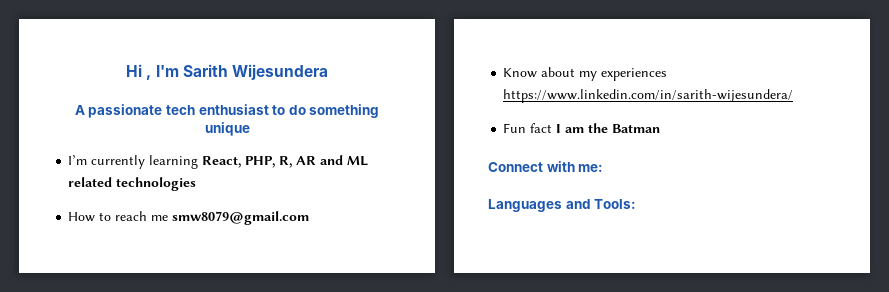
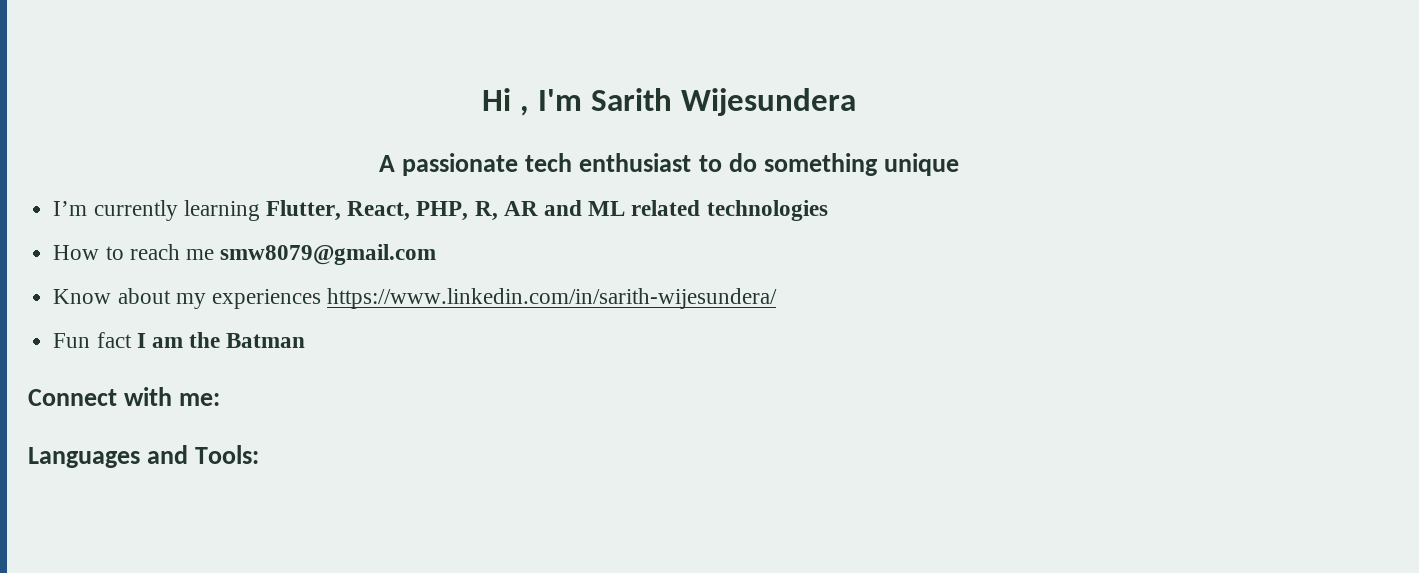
- I’m currently learning React, PHP, R, AR and ML related technologies
+ I’m currently learning Flutter, React, PHP, R, AR and ML related technologies

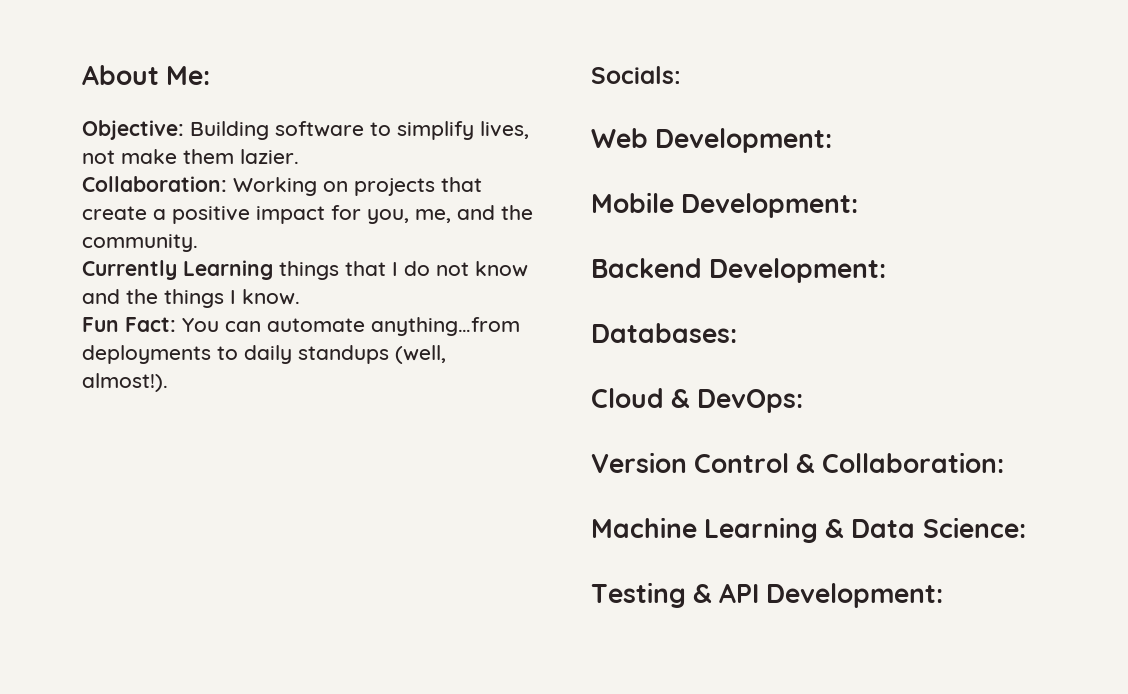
- Hi , I'm Sarith Wijesundera
- A passionate tech enthusiast to do something unique
- I’m currently learning Flutter, React, PHP, R, AR and ML related technologies
- How to reach me smw8079@gmail.com
- Know about my experiences https://www.linkedin.com/in/sarith-wijesundera/
- Fun fact I am the Batman
- Connect with me:
- Languages and Tools:
+ About Me:
+ Objective: Building software to simplify lives, not make them lazier.
+ Collaboration: Working on projects that create a positive impact for you, me, and the community.
+ Currently Learning things that I do not know and the things I know.
+ Fun Fact: You can automate anything…from deployments to daily standups (well, almost!).
+ Socials:
+ Web Development:
+ Mobile Development:
+ Backend Development:
+ Databases:
+ Cloud & DevOps:
+ Version Control & Collaboration:
+ Machine Learning & Data Science:
+ Testing & API Development:

